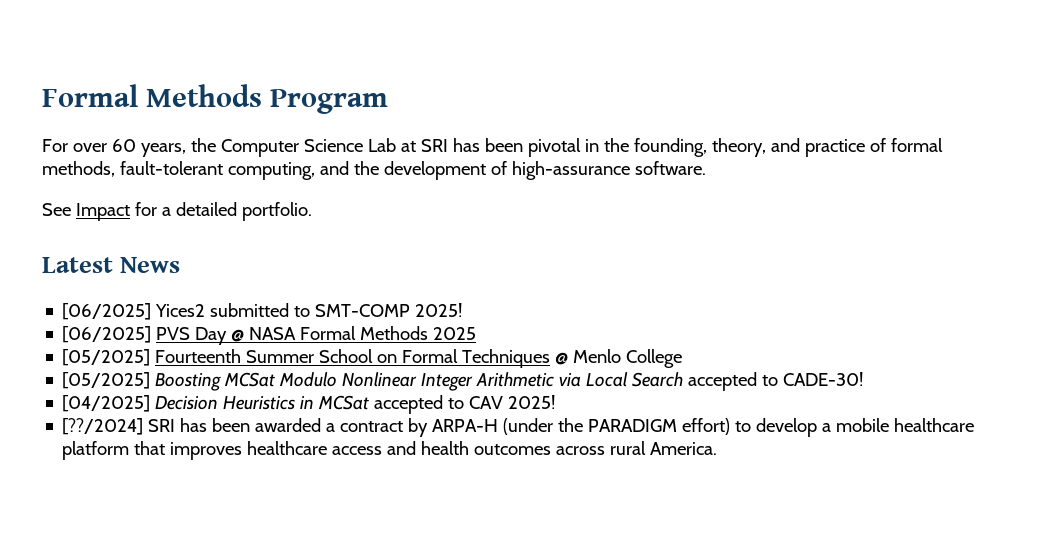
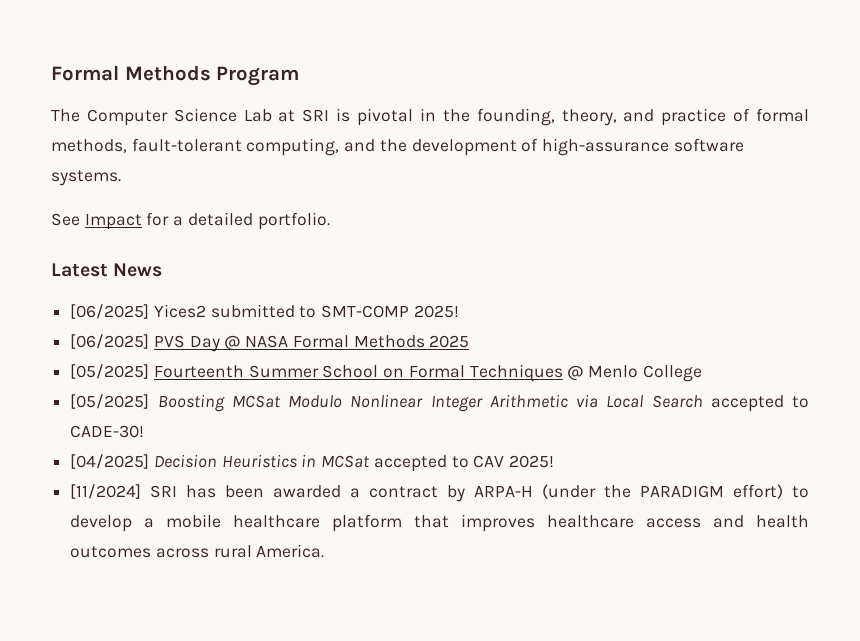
- For over 60 years, the Computer Science Lab at SRI has been pivotal in the founding, theory, and practice of formal methods, fault-tolerant computing, and the development of high-assurance software.
+ The Computer Science Lab at SRI is pivotal in the founding, theory, and practice of formal methods, fault-tolerant computing, and the development of high-assurance software systems.
- [??/2024] SRI has been awarded a contract by ARPA-H (under the PARADIGM effort) to develop a mobile healthcare platform that improves healthcare access and health outcomes across rural America.
+ [11/2024] SRI has been awarded a contract by ARPA-H (under the PARADIGM effort) to develop a mobile healthcare platform that improves healthcare access and health outcomes across rural America.

